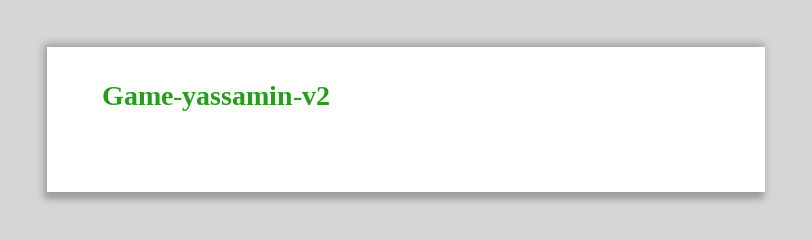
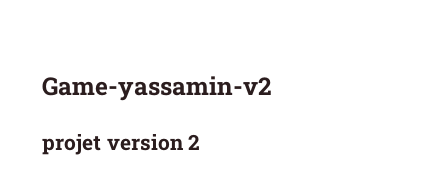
+ projet version 2

